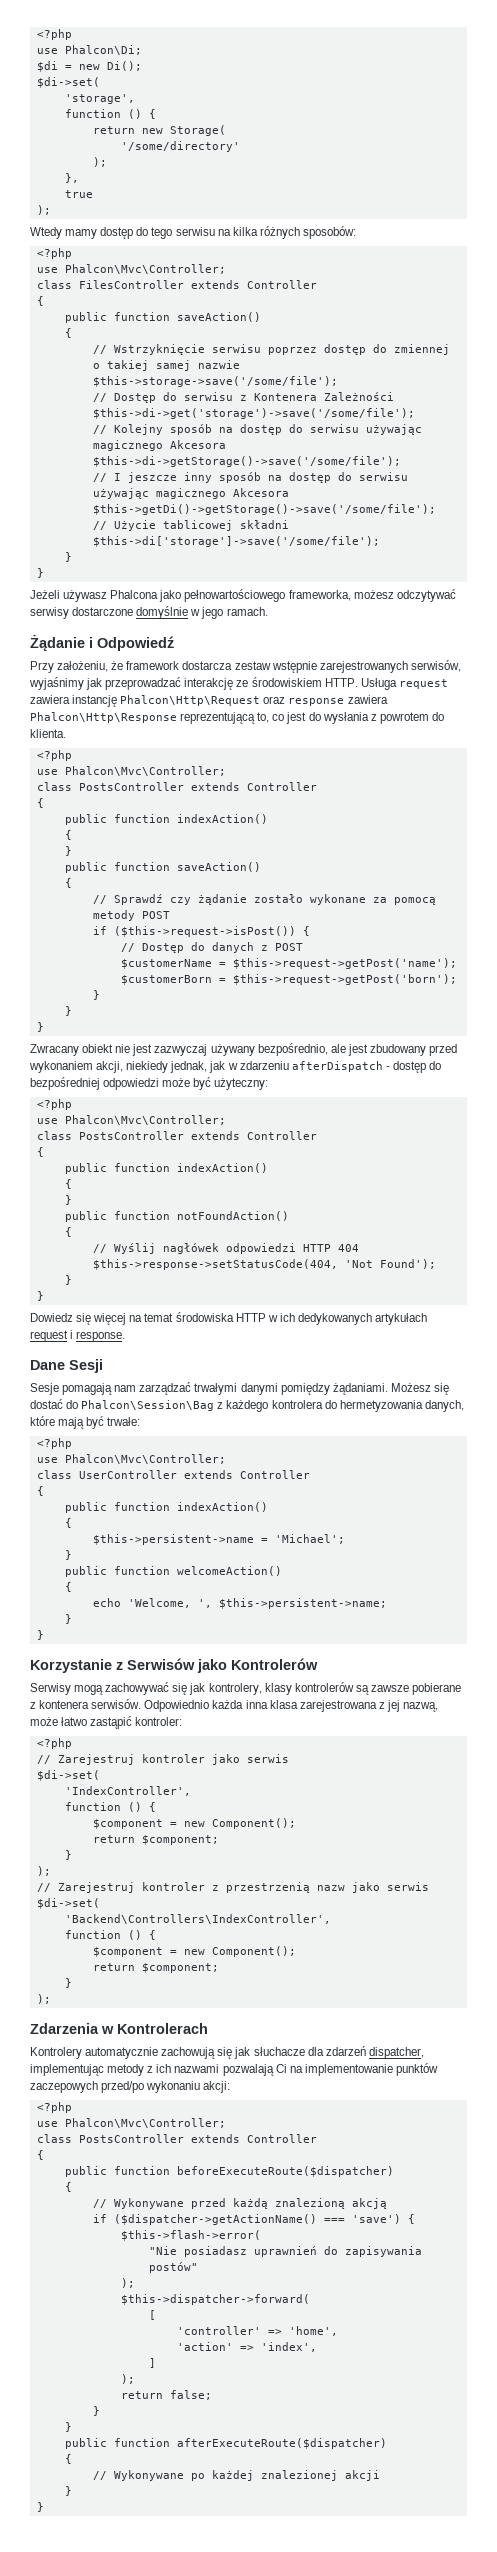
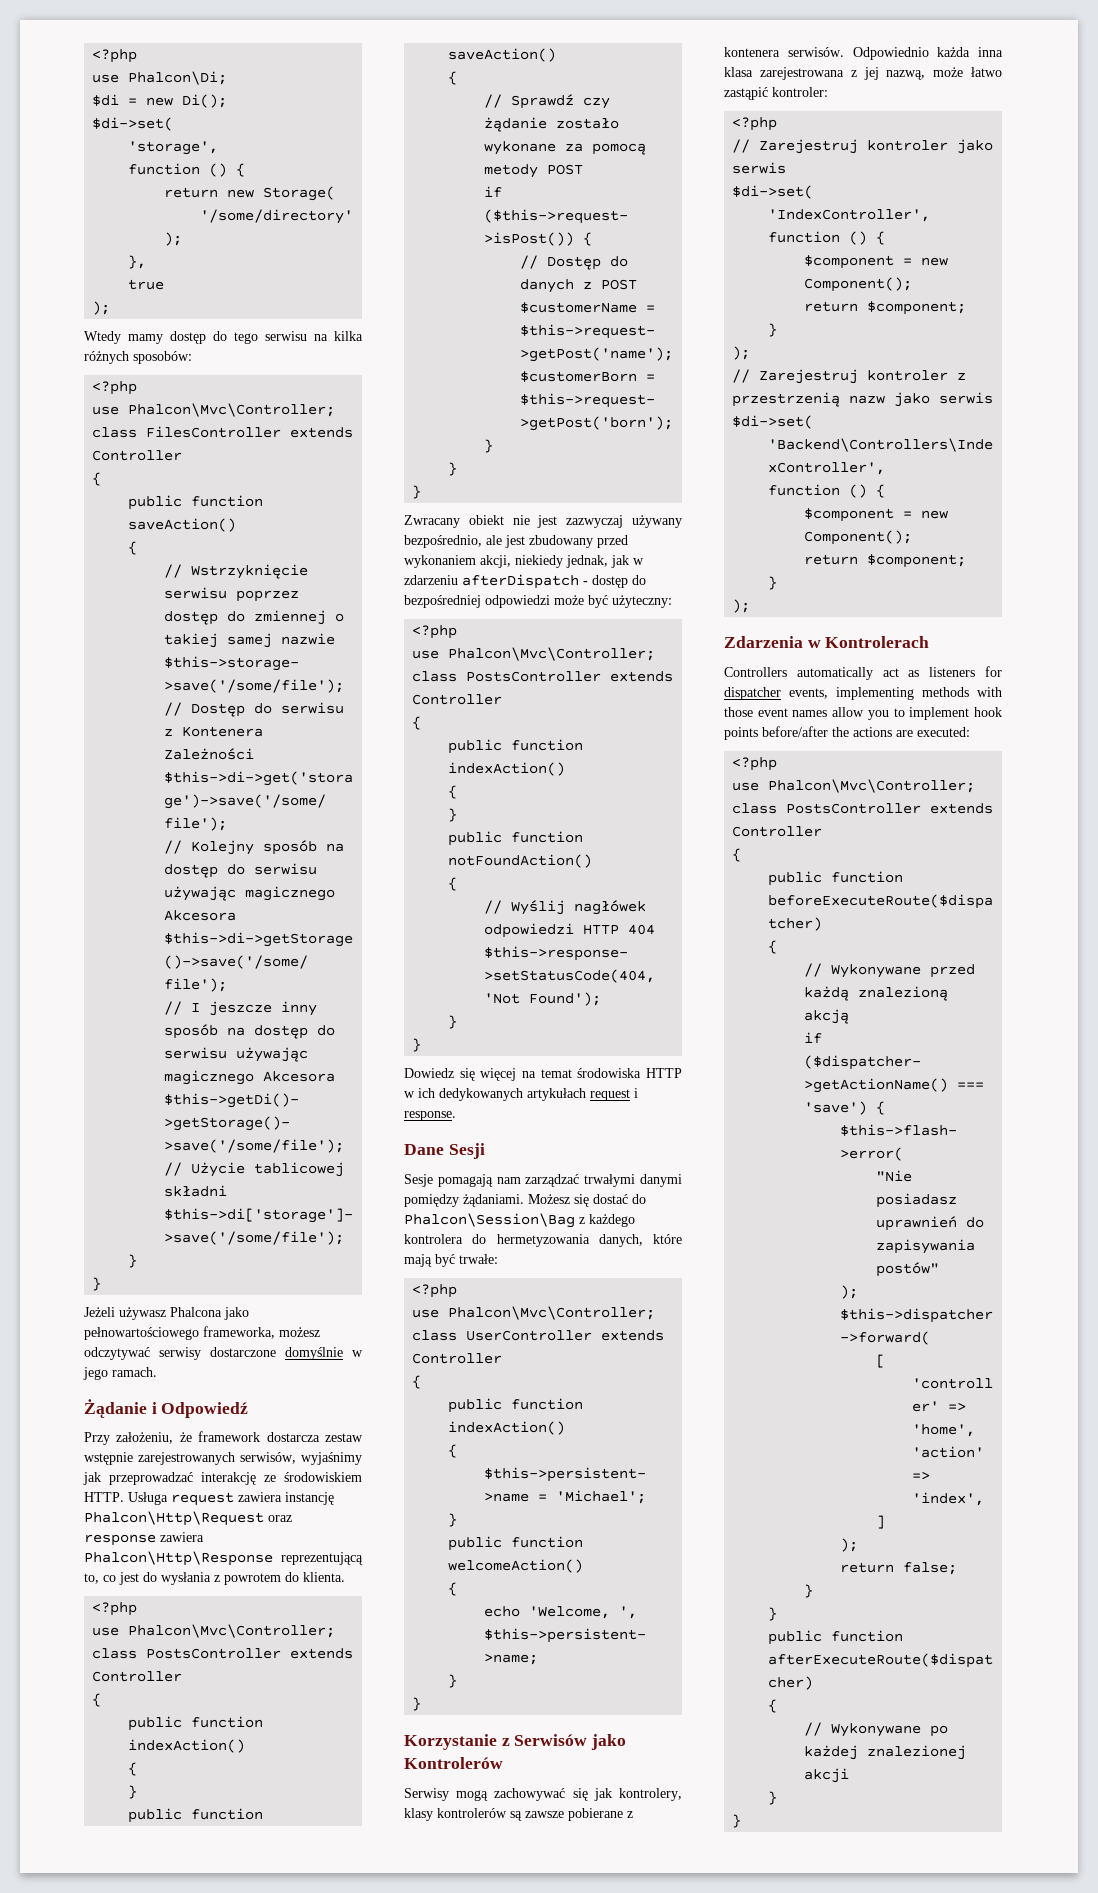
- Kontrolery automatycznie zachowują się jak słuchacze dla zdarzeń dispatcher, implementując metody z ich nazwami pozwalają Ci na implementowanie punktów zaczepowych przed/po wykonaniu akcji:
+ Controllers automatically act as listeners for dispatcher events, implementing methods with those event names allow you to implement hook points before/after the actions are executed:

